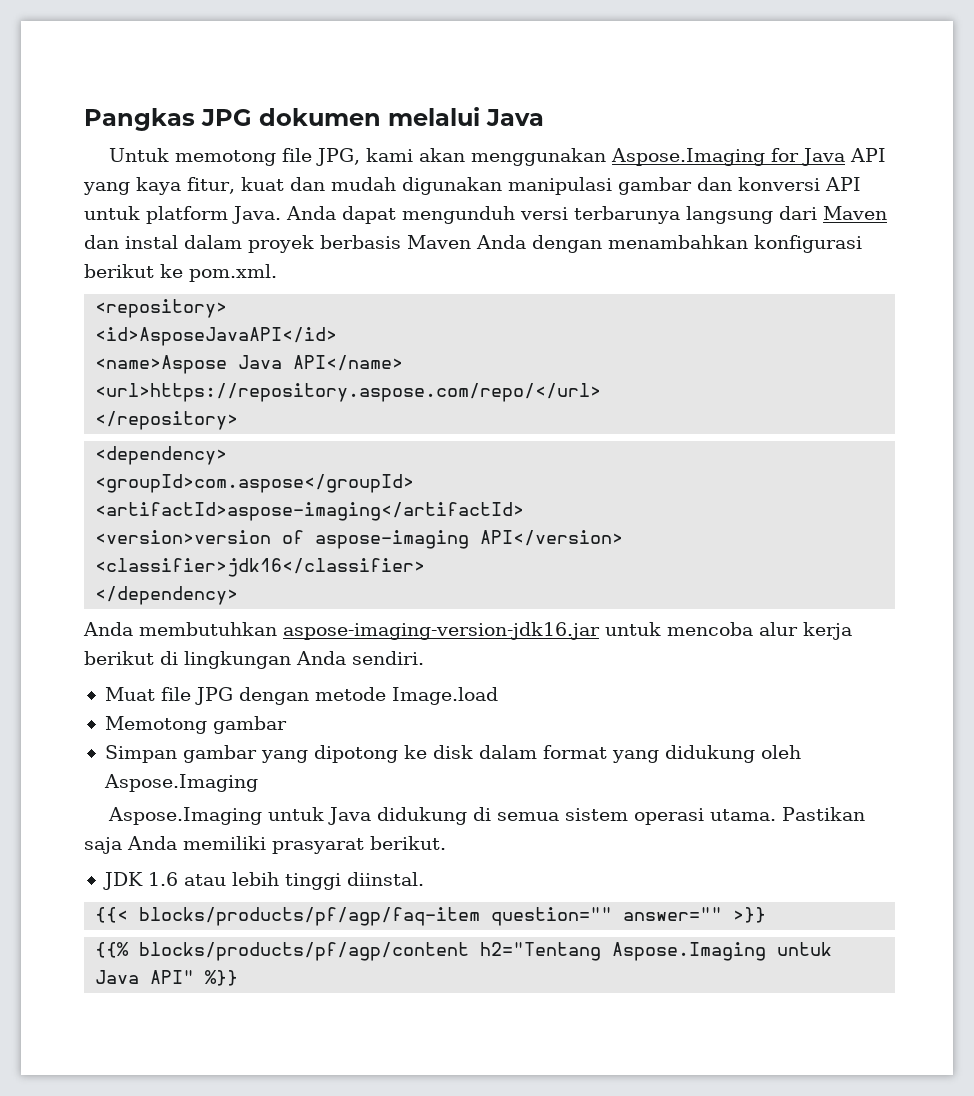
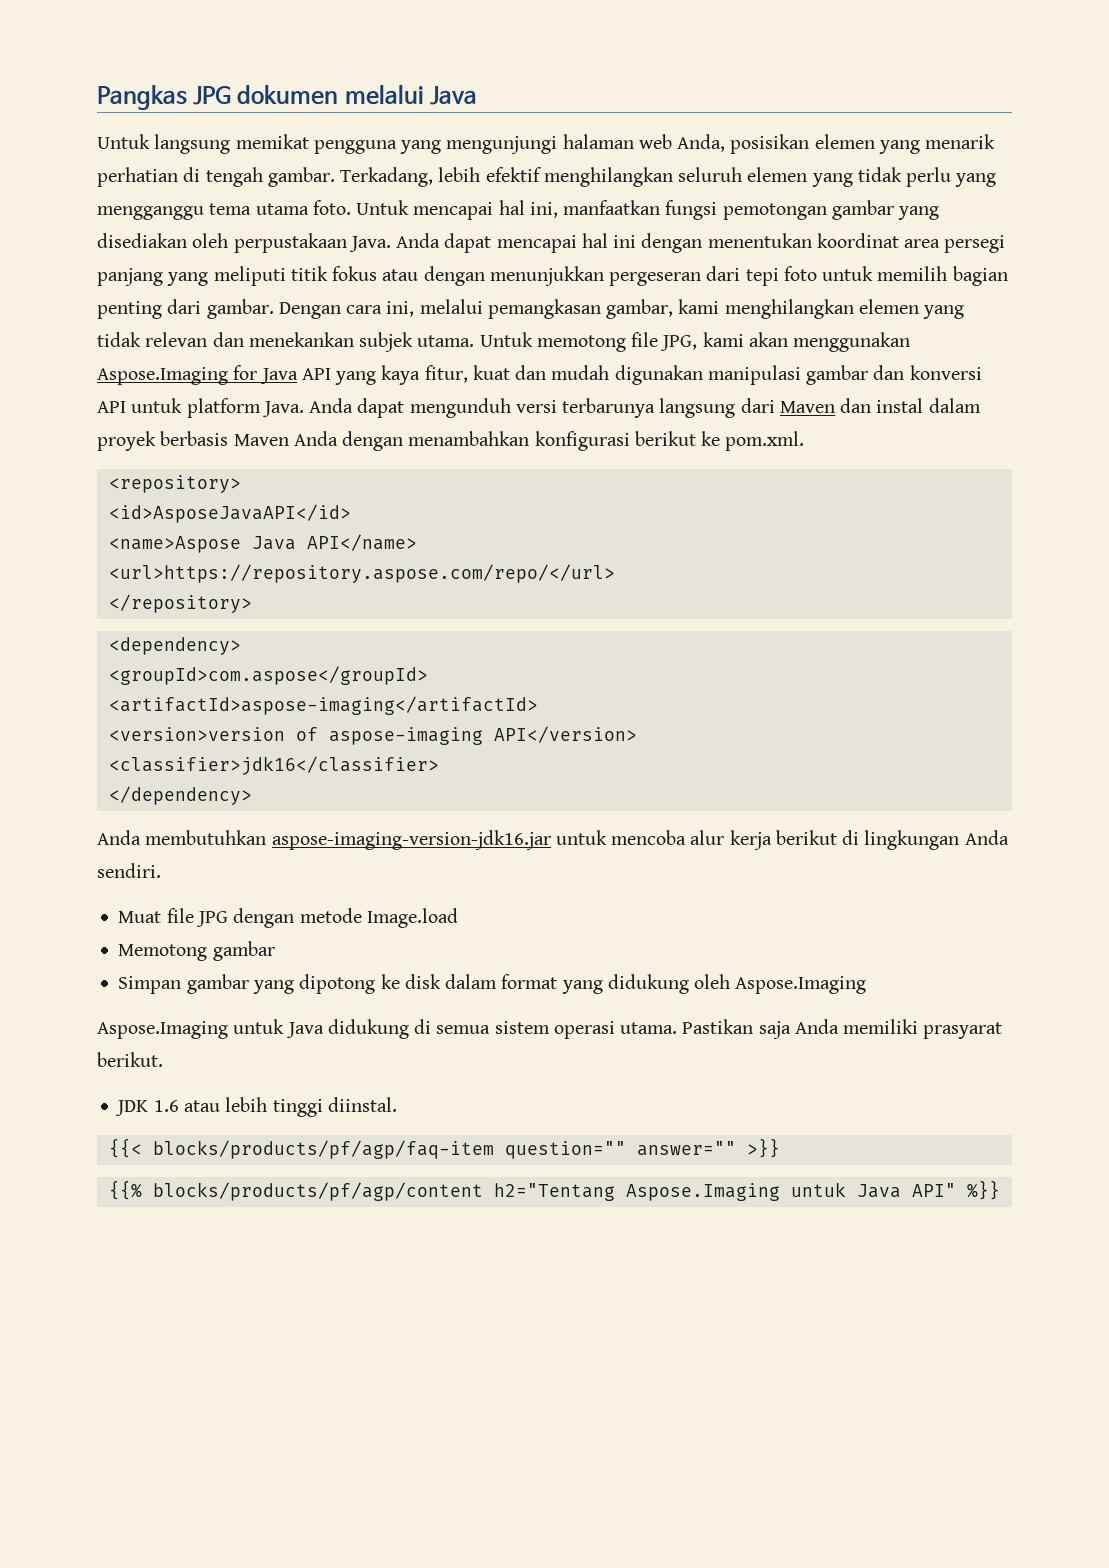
- Untuk memotong file JPG, kami akan menggunakan Aspose.Imaging for Java API yang kaya fitur, kuat dan mudah digunakan manipulasi gambar dan konversi API untuk platform Java.
+ Untuk langsung memikat pengguna yang mengunjungi halaman web Anda, posisikan elemen yang menarik perhatian di tengah gambar. Terkadang, lebih efektif menghilangkan seluruh elemen yang tidak perlu yang mengganggu tema utama foto. Untuk mencapai hal ini, manfaatkan fungsi pemotongan gambar yang disediakan oleh perpustakaan Java. Anda dapat mencapai hal ini dengan menentukan koordinat area persegi panjang yang meliputi titik fokus atau dengan menunjukkan pergeseran dari tepi foto untuk memilih bagian penting dari gambar. Dengan cara ini, melalui pemangkasan gambar, kami menghilangkan elemen yang tidak relevan dan menekankan subjek utama. Untuk memotong file JPG, kami akan menggunakan Aspose.Imaging for Java API yang kaya fitur, kuat dan mudah digunakan manipulasi gambar dan konversi API untuk platform Java.

